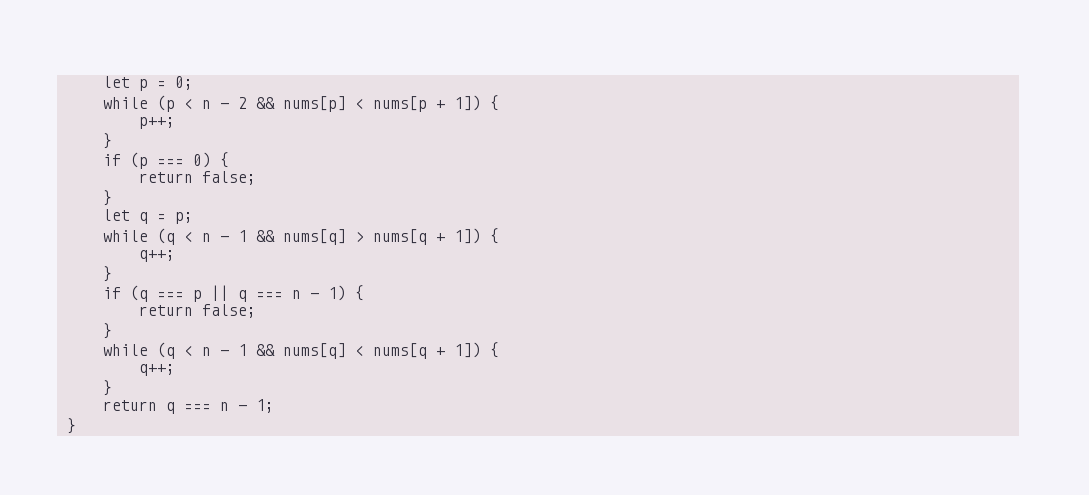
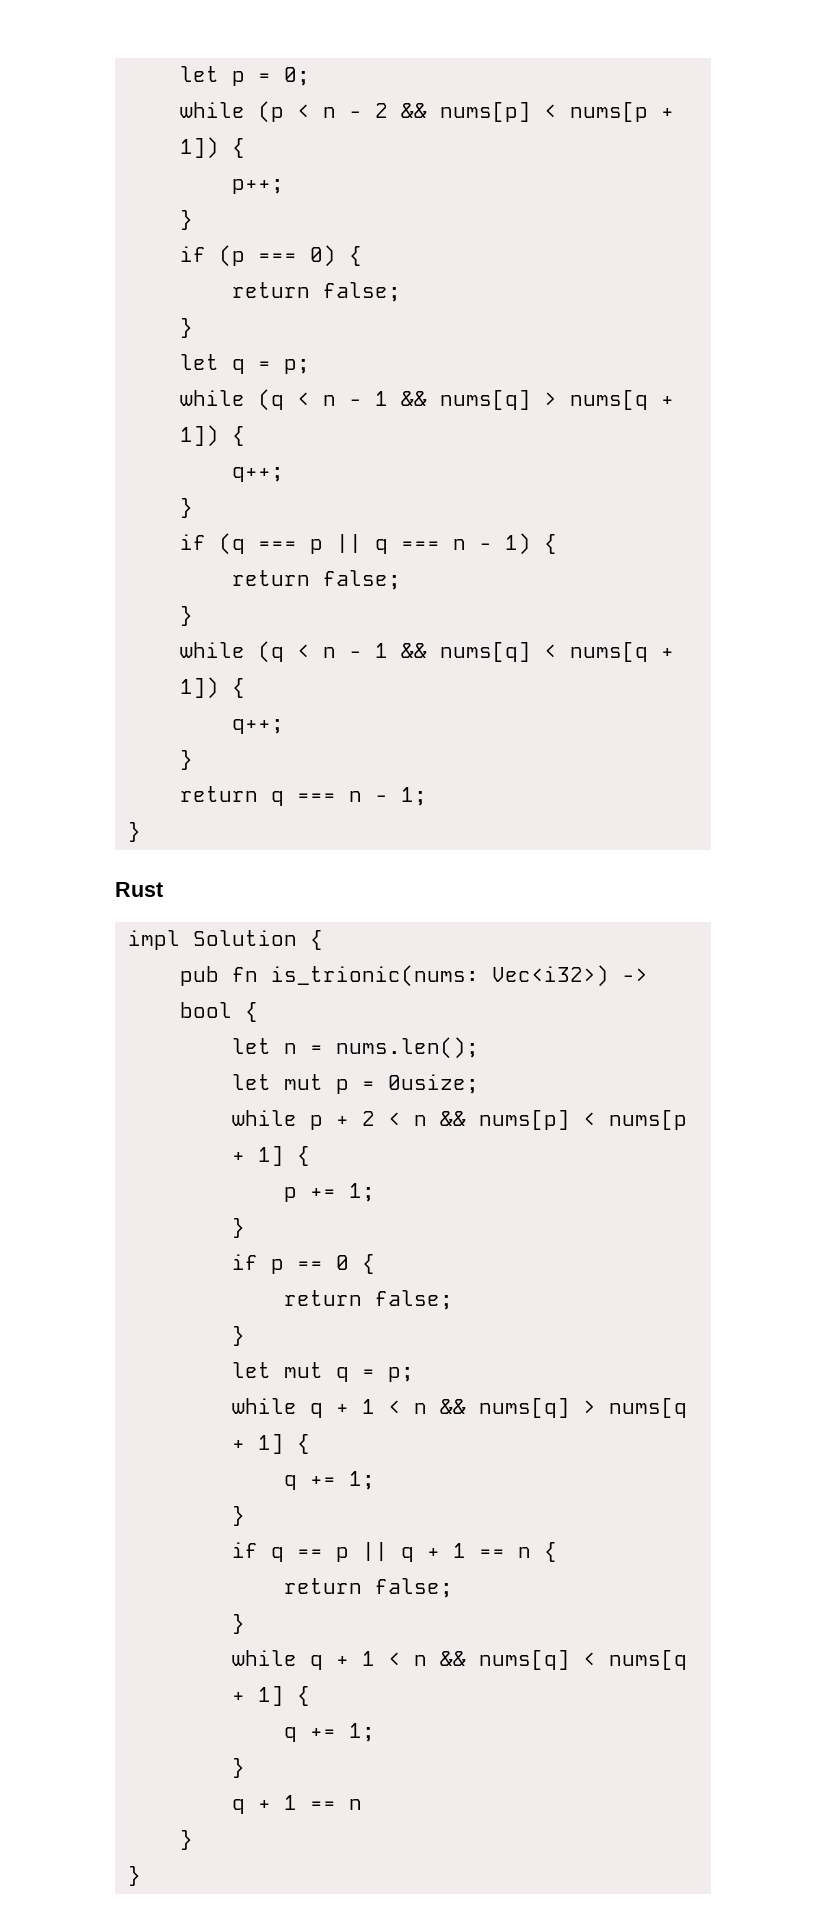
+ Rust
+ impl Solution {
+ pub fn is_trionic(nums: Vec<i32>) -> bool {
+ let n = nums.len();
+ let mut p = 0usize;
+ while p + 2 < n && nums[p] < nums[p + 1] {
+ p += 1;
+ }
+ if p == 0 {
+ return false;
+ }
+ let mut q = p;
+ while q + 1 < n && nums[q] > nums[q + 1] {
+ q += 1;
+ }
+ if q == p || q + 1 == n {
+ return false;
+ }
+ while q + 1 < n && nums[q] < nums[q + 1] {
+ q += 1;
+ }
+ q + 1 == n
+ }
+ }

